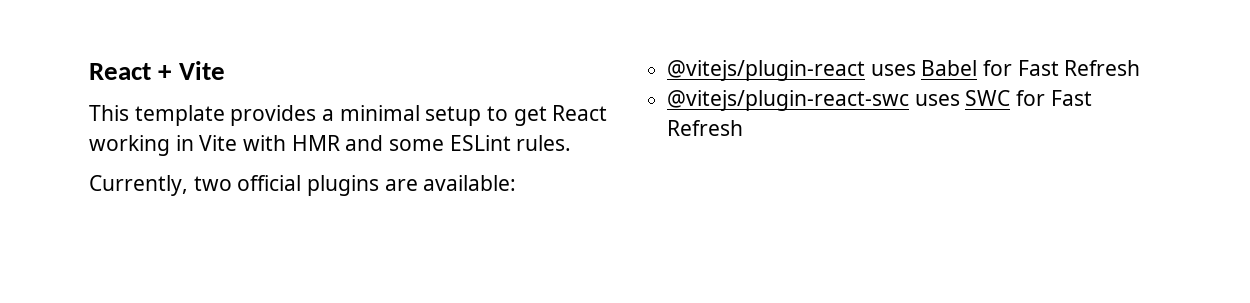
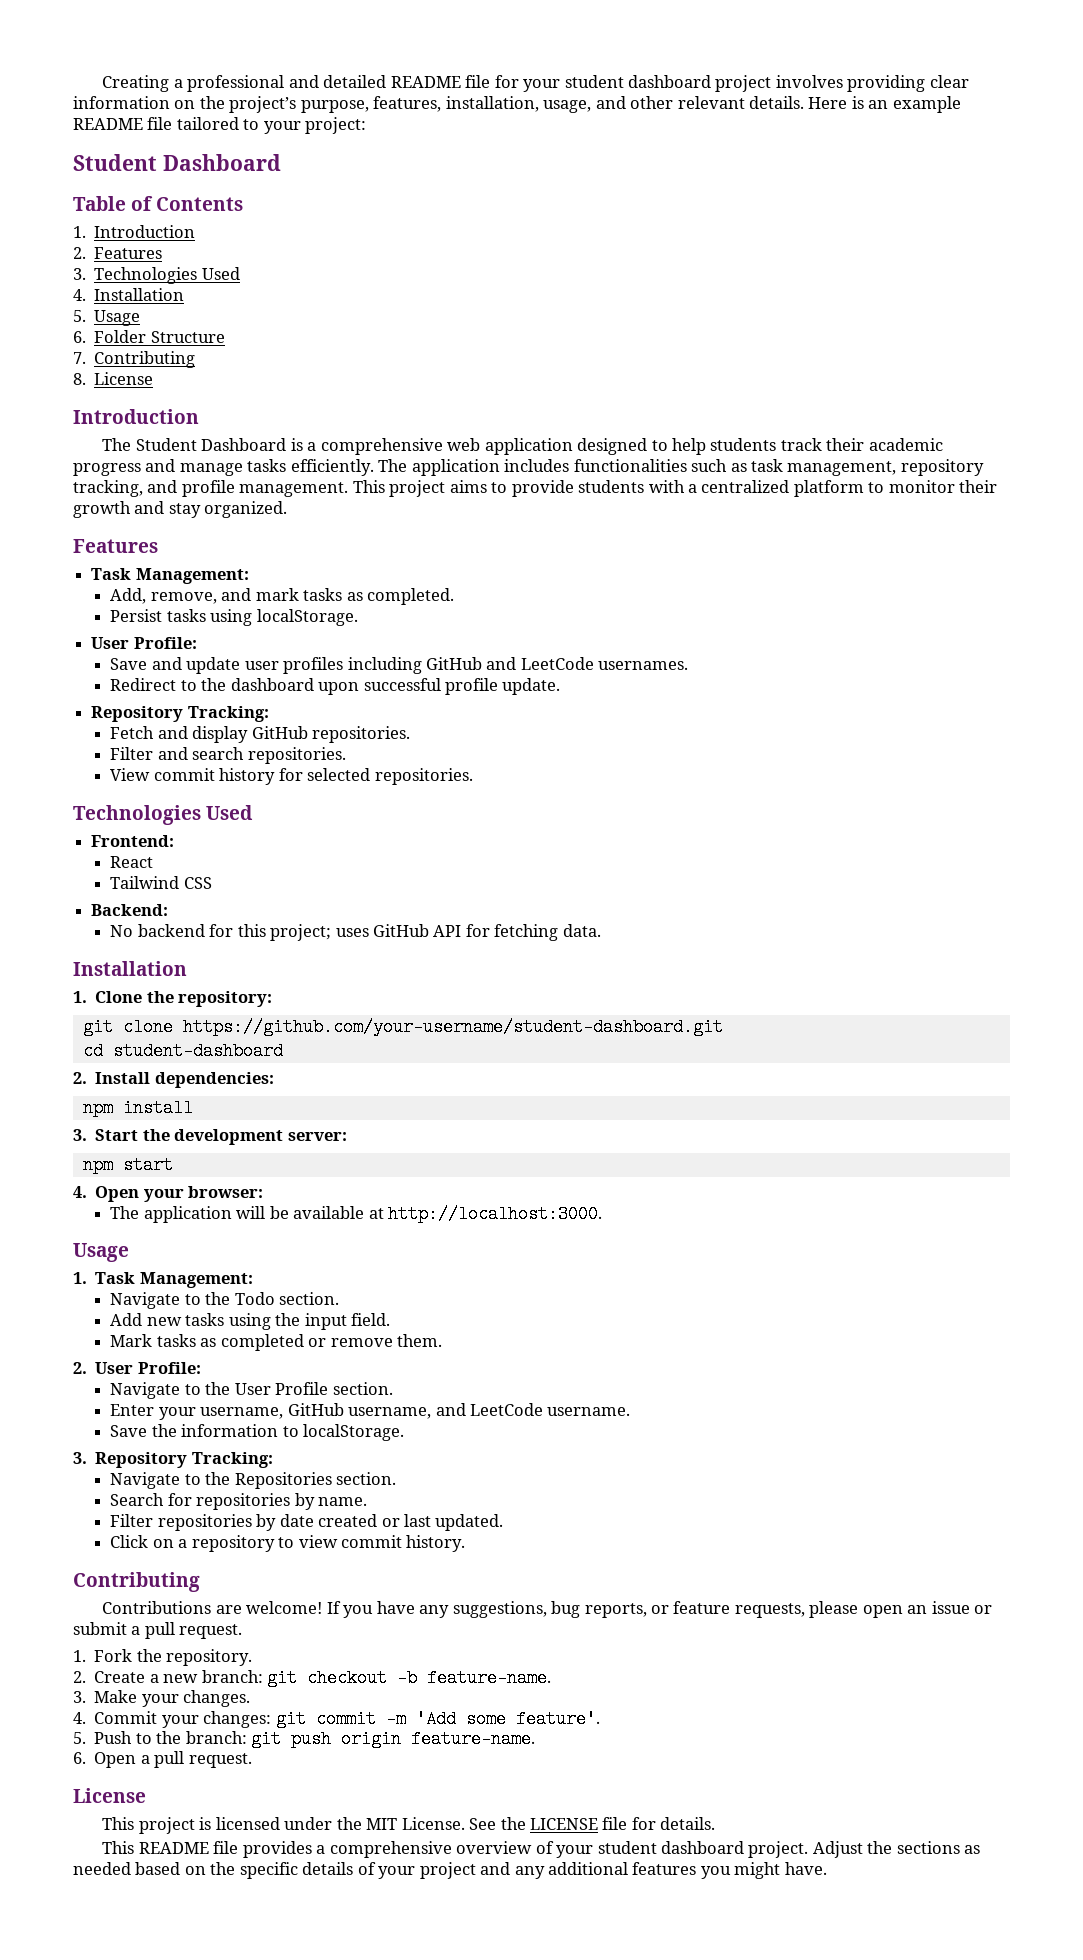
- React + Vite
- This template provides a minimal setup to get React working in Vite with HMR and some ESLint rules.
- Currently, two official plugins are available:
- @vitejs/plugin-react uses Babel for Fast Refresh
- @vitejs/plugin-react-swc uses SWC for Fast Refresh
+ Creating a professional and detailed README file for your student dashboard project involves providing clear information on the project’s purpose, features, installation, usage, and other relevant details. Here is an example README file tailored to your project:
+ Student Dashboard
+ Table of Contents
+ 1. Introduction
+ 2. Features
+ 3. Technologies Used
+ 4. Installation
+ 5. Usage
+ 6. Folder Structure
+ 7. Contributing
+ 8. License
+ Introduction
+ The Student Dashboard is a comprehensive web application designed to help students track their academic progress and manage tasks efficiently. The application includes functionalities such as task management, repository tracking, and profile management. This project aims to provide students with a centralized platform to monitor their growth and stay organized.
+ Features
+ Task Management:
+ Add, remove, and mark tasks as completed.
+ Persist tasks using localStorage.
+ User Profile:
+ Save and update user profiles including GitHub and LeetCode usernames.
+ Redirect to the dashboard upon successful profile update.
+ Repository Tracking:
+ Fetch and display GitHub repositories.
+ Filter and search repositories.
+ View commit history for selected repositories.
+ Technologies Used
+ Frontend:
+ React
+ Tailwind CSS
+ Backend:
+ No backend for this project; uses GitHub API for fetching data.
+ Installation
+ 1. Clone the repository:
+ git clone https://github.com/your-username/student-dashboard.git
+ cd student-dashboard
+ 2. Install dependencies:
+ npm install
+ 3. Start the development server:
+ npm start
+ 4. Open your browser:
+ The application will be available at http://localhost:3000.
+ Usage
+ 1. Task Management:
+ Navigate to the Todo section.
+ Add new tasks using the input field.
+ Mark tasks as completed or remove them.
+ 2. User Profile:
+ Navigate to the User Profile section.
+ Enter your username, GitHub username, and LeetCode username.
+ Save the information to localStorage.
+ 3. Repository Tracking:
+ Navigate to the Repositories section.
+ Search for repositories by name.
+ Filter repositories by date created or last updated.
+ Click on a repository to view commit history.
+ Contributing
+ Contributions are welcome! If you have any suggestions, bug reports, or feature requests, please open an issue or submit a pull request.
+ 1. Fork the repository.
+ 2. Create a new branch: git checkout -b feature-name.
+ 3. Make your changes.
+ 4. Commit your changes: git commit -m 'Add some feature'.
+ 5. Push to the branch: git push origin feature-name.
+ 6. Open a pull request.
+ License
+ This project is licensed under the MIT License. See the LICENSE file for details.
+ This README file provides a comprehensive overview of your student dashboard project. Adjust the sections as needed based on the specific details of your project and any additional features you might have.

